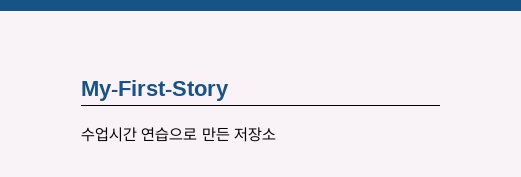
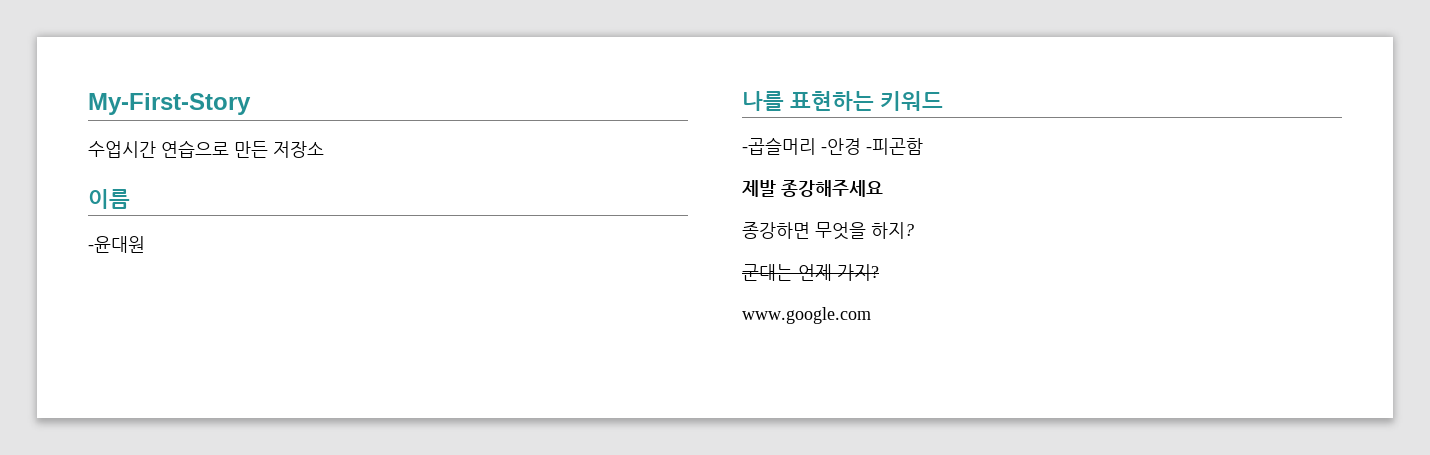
+ 이름
+ -윤대원
+ 나를 표현하는 키워드
+ -곱슬머리 -안경 -피곤함
+ 제발 종강해주세요
+ 종강하면 무엇을 하지?
+ 군대는 언제 가지?
+ www.google.com

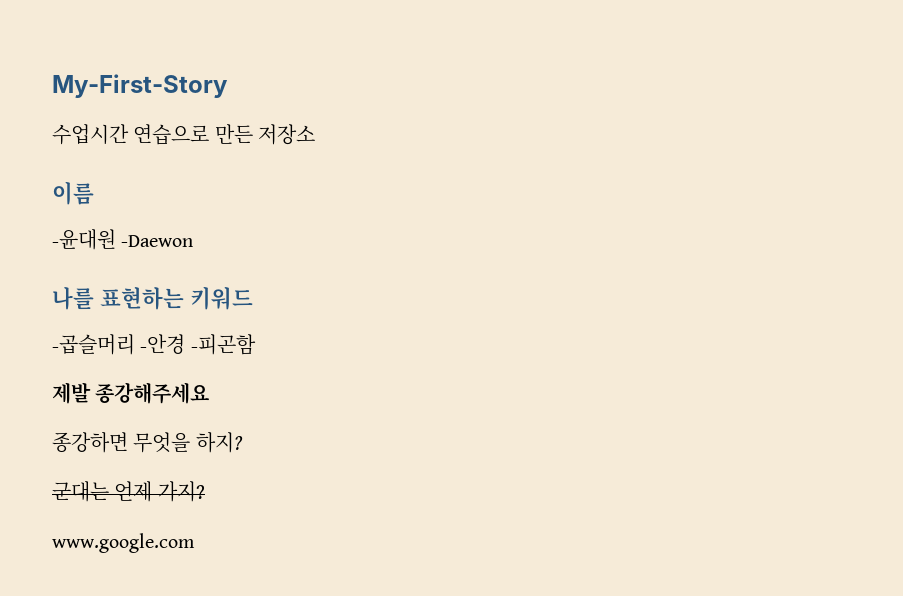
- -윤대원
+ -윤대원 -Daewon

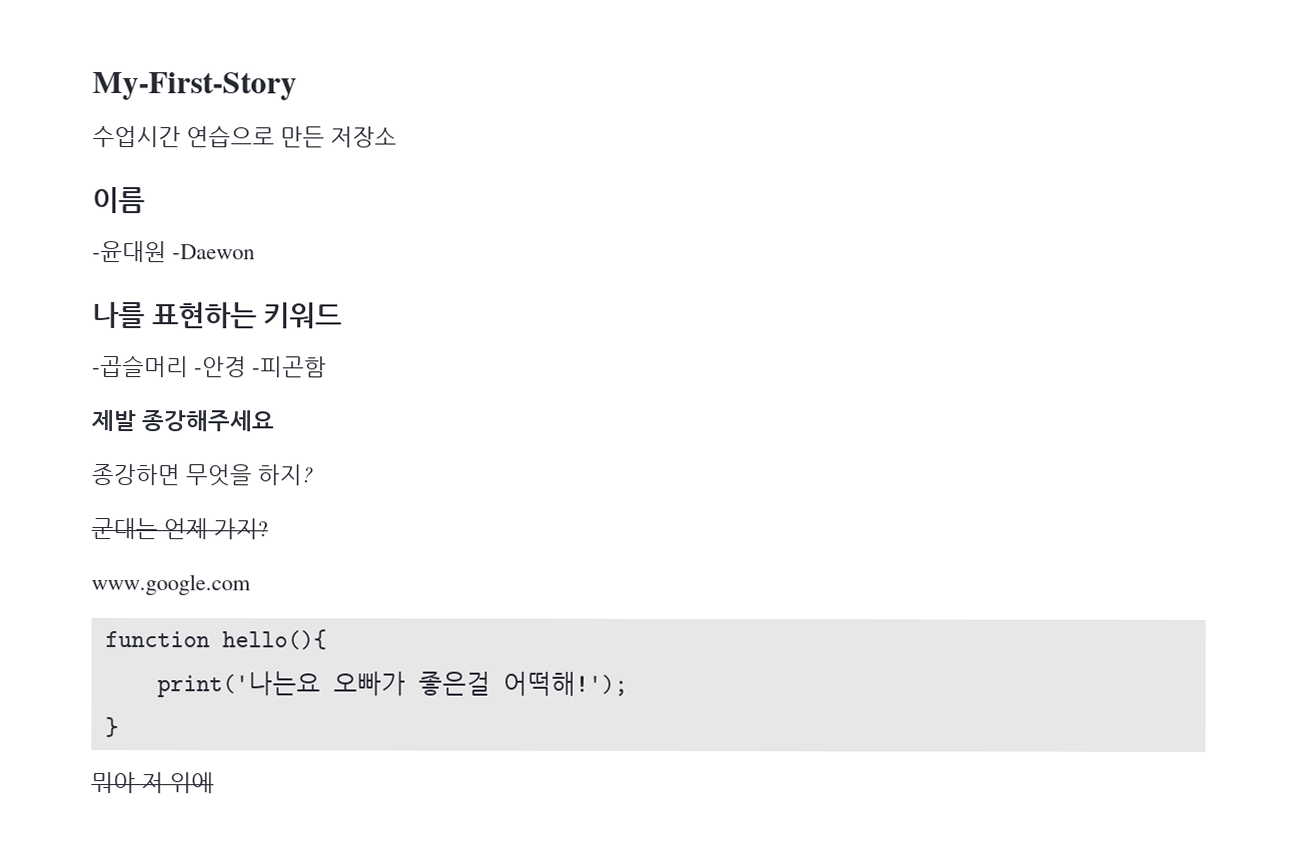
+ function hello(){
+ print('나는요 오빠가 좋은걸 어떡해!');
+ }
+ 뭐야 저 위에

